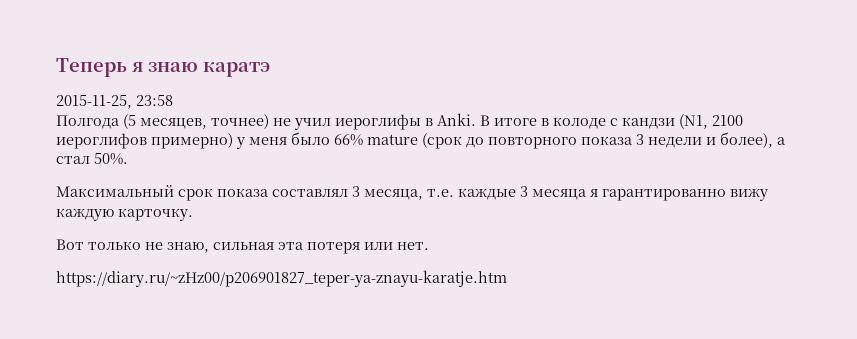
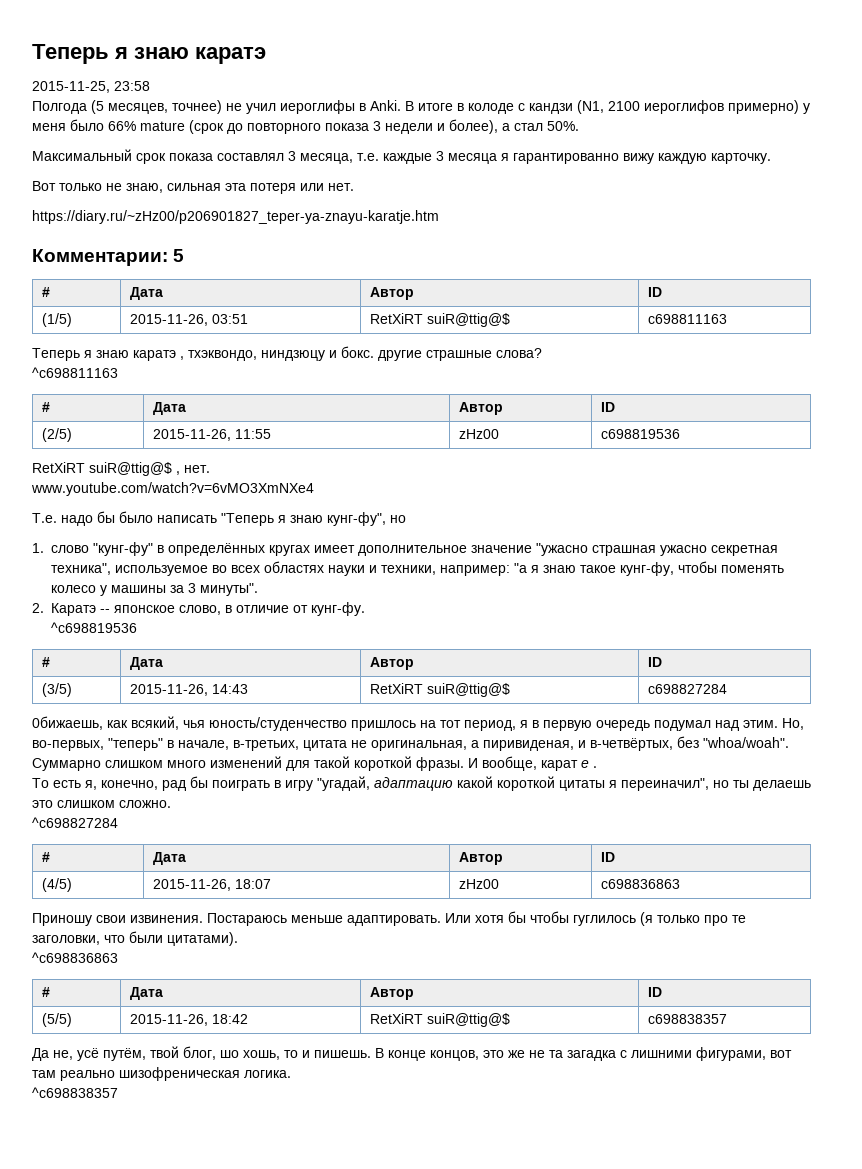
+ Комментарии: 5
+ # | Дата | Автор | ID
+ (1/5) | 2015-11-26, 03:51 | RetXiRT suiR@ttig@$ | c698811163
+ Теперь я знаю каратэ , тхэквондо, ниндзюцу и бокс. другие страшные слова?
+ ^c698811163
+ # | Дата | Автор | ID
+ (2/5) | 2015-11-26, 11:55 | zHz00 | c698819536
+ RetXiRT suiR@ttig@$ , нет.
+ www.youtube.com/watch?v=6vMO3XmNXe4
+ Т.е. надо бы было написать "Теперь я знаю кунг-фу", но
+ 1. слово "кунг-фу" в определённых кругах имеет дополнительное значение "ужасно страшная ужасно секретная техника", используемое во всех областях науки и техники, например: "а я знаю такое кунг-фу, чтобы поменять колесо у машины за 3 минуты".
+ 2. Каратэ -- японское слово, в отличие от кунг-фу.
+ ^c698819536
+ # | Дата | Автор | ID
+ (3/5) | 2015-11-26, 14:43 | RetXiRT suiR@ttig@$ | c698827284
+ 0бижаешь, как всякий, чья юность/студенчество пришлось на тот период, я в первую очередь подумал над этим. Но, во-первых, "теперь" в начале, в-третьих, цитата не оригинальная, а пиривиденая, и в-четвёртых, без "whoa/woah". Суммарно слишком много изменений для такой короткой фразы. И вообще, карат е .
+ То есть я, конечно, рад бы поиграть в игру "угадай, адаптацию какой короткой цитаты я переиначил", но ты делаешь это слишком сложно.
+ ^c698827284
+ # | Дата | Автор | ID
+ (4/5) | 2015-11-26, 18:07 | zHz00 | c698836863
+ Приношу свои извинения. Постараюсь меньше адаптировать. Или хотя бы чтобы гуглилось (я только про те заголовки, что были цитатами).
+ ^c698836863
+ # | Дата | Автор | ID
+ (5/5) | 2015-11-26, 18:42 | RetXiRT suiR@ttig@$ | c698838357
+ Да не, усё путём, твой блог, шо хошь, то и пишешь. В конце концов, это же не та загадка с лишними фигурами, вот там реально шизофреническая логика.
+ ^c698838357

